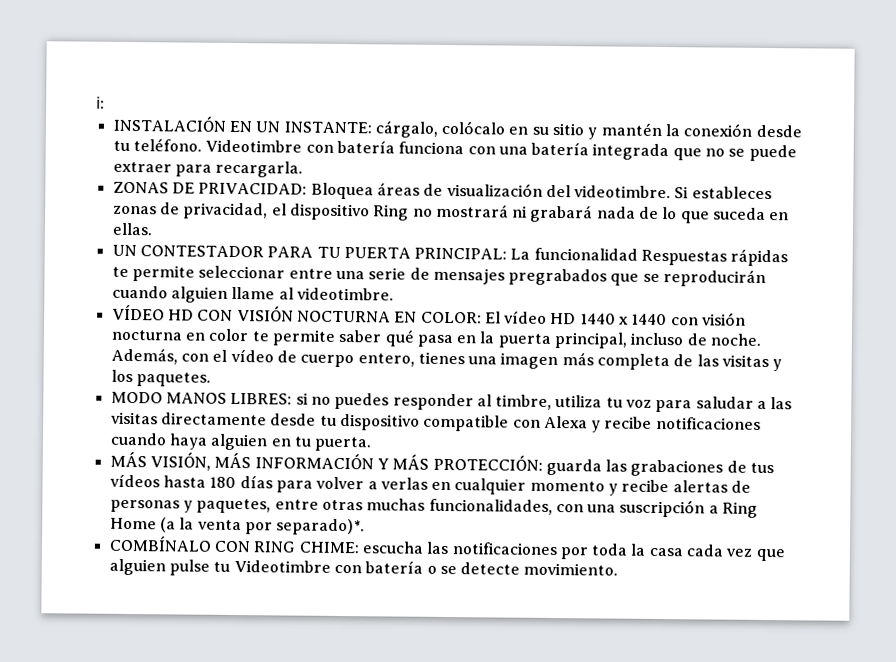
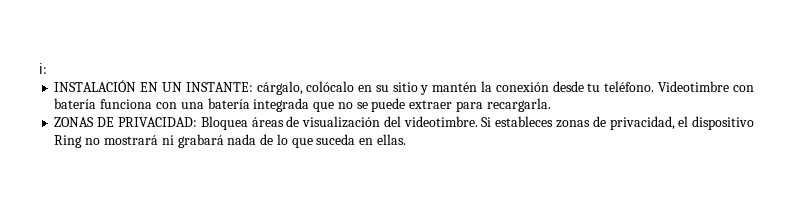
- UN CONTESTADOR PARA TU PUERTA PRINCIPAL: La funcionalidad Respuestas rápidas te permite seleccionar entre una serie de mensajes pregrabados que se reproducirán cuando alguien llame al videotimbre.
- VÍDEO HD CON VISIÓN NOCTURNA EN COLOR: El vídeo HD 1440 x 1440 con visión nocturna en color te permite saber qué pasa en la puerta principal, incluso de noche. Además, con el vídeo de cuerpo entero, tienes una imagen más completa de las visitas y los paquetes.
- MODO MANOS LIBRES: si no puedes responder al timbre, utiliza tu voz para saludar a las visitas directamente desde tu dispositivo compatible con Alexa y recibe notificaciones cuando haya alguien en tu puerta.
- MÁS VISIÓN, MÁS INFORMACIÓN Y MÁS PROTECCIÓN: guarda las grabaciones de tus vídeos hasta 180 días para volver a verlas en cualquier momento y recibe alertas de personas y paquetes, entre otras muchas funcionalidades, con una suscripción a Ring Home (a la venta por separado)*.
- COMBÍNALO CON RING CHIME: escucha las notificaciones por toda la casa cada vez que alguien pulse tu Videotimbre con batería o se detecte movimiento.

